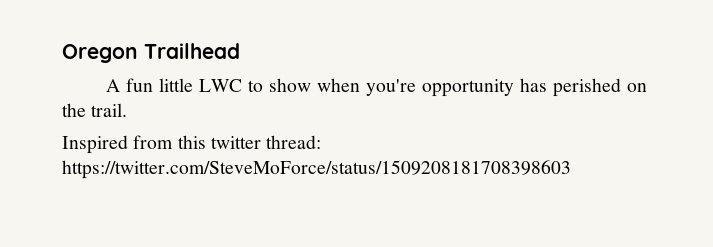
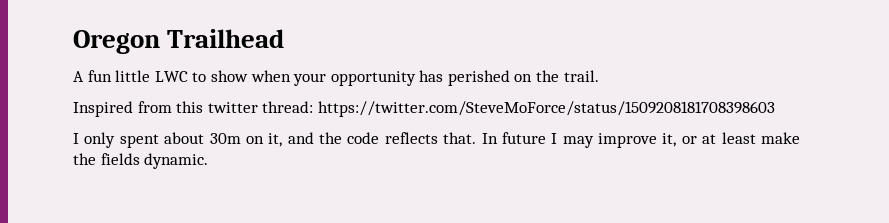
- A fun little LWC to show when you're opportunity has perished on the trail.
+ A fun little LWC to show when your opportunity has perished on the trail.
+ I only spent about 30m on it, and the code reflects that. In future I may improve it, or at least make the fields dynamic.

